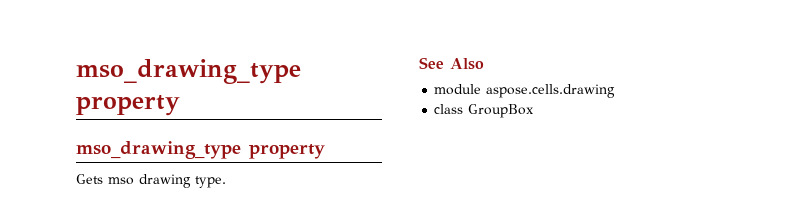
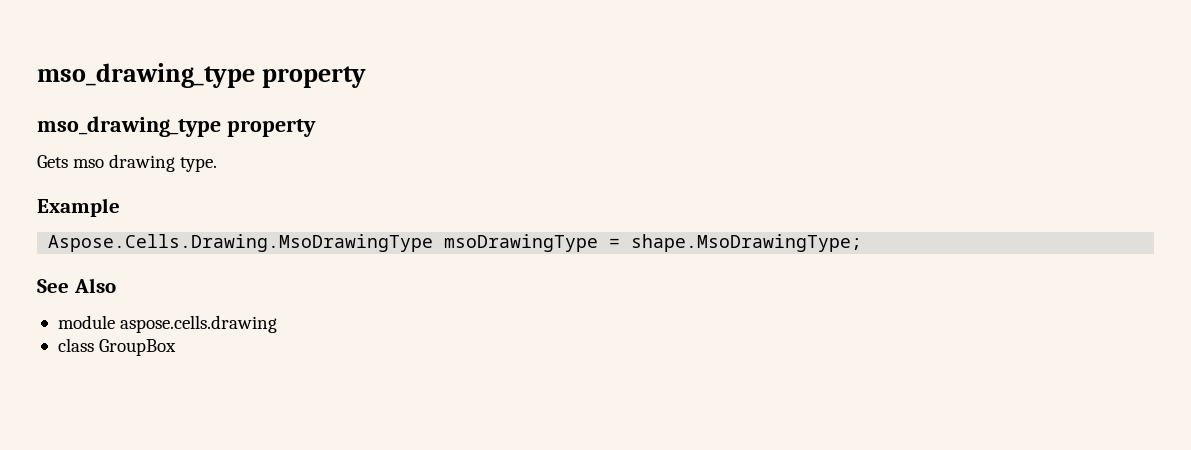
+ Example
+ Aspose.Cells.Drawing.MsoDrawingType msoDrawingType = shape.MsoDrawingType;

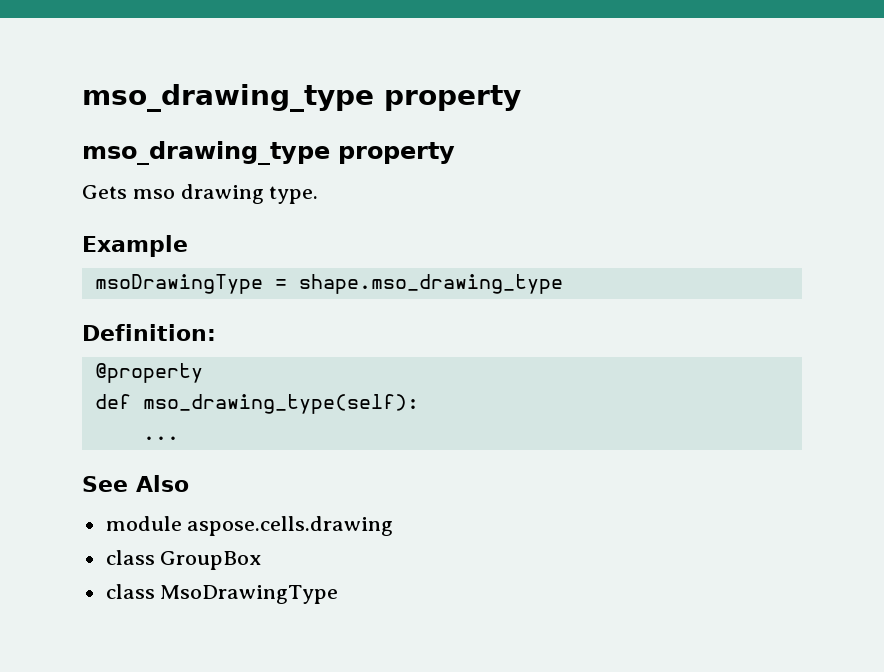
- Aspose.Cells.Drawing.MsoDrawingType msoDrawingType = shape.MsoDrawingType;
+ msoDrawingType = shape.mso_drawing_type
+ Definition:
+ @property
+ def mso_drawing_type(self):
+ ...
+ class MsoDrawingType

